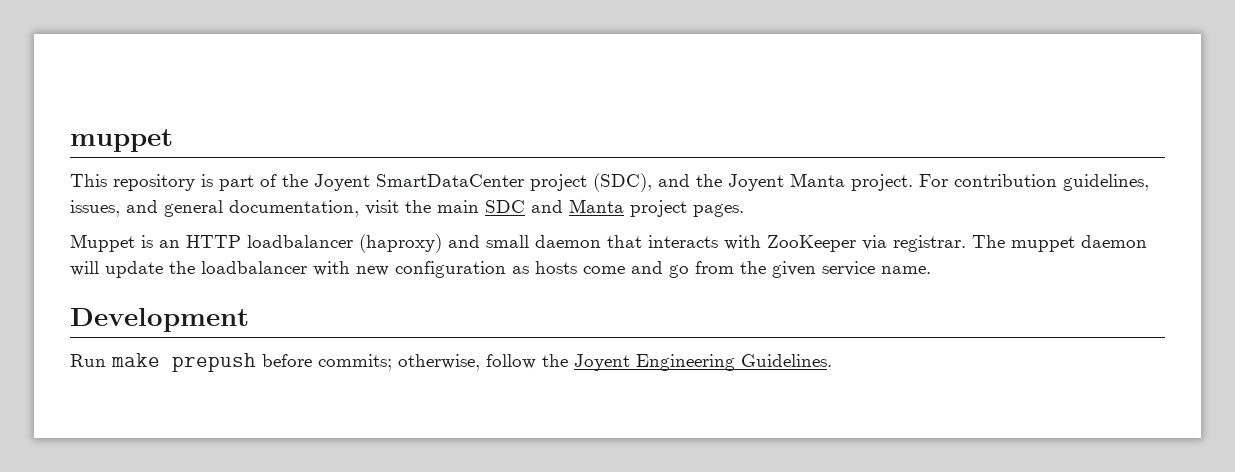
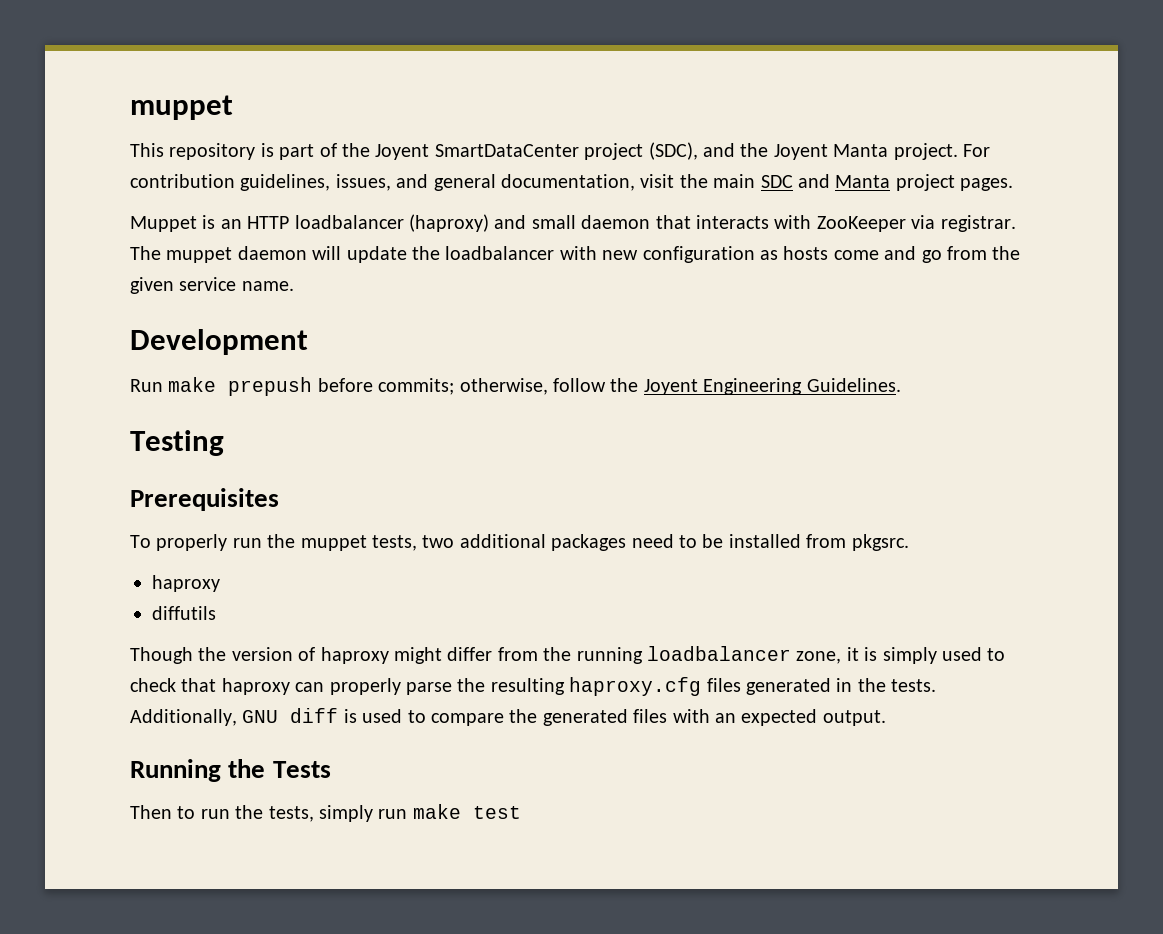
+ Testing
+ Prerequisites
+ To properly run the muppet tests, two additional packages need to be installed from pkgsrc.
+ haproxy
+ diffutils
+ Though the version of haproxy might differ from the running loadbalancer zone, it is simply used to check that haproxy can properly parse the resulting haproxy.cfg files generated in the tests. Additionally, GNU diff is used to compare the generated files with an expected output.
+ Running the Tests
+ Then to run the tests, simply run make test

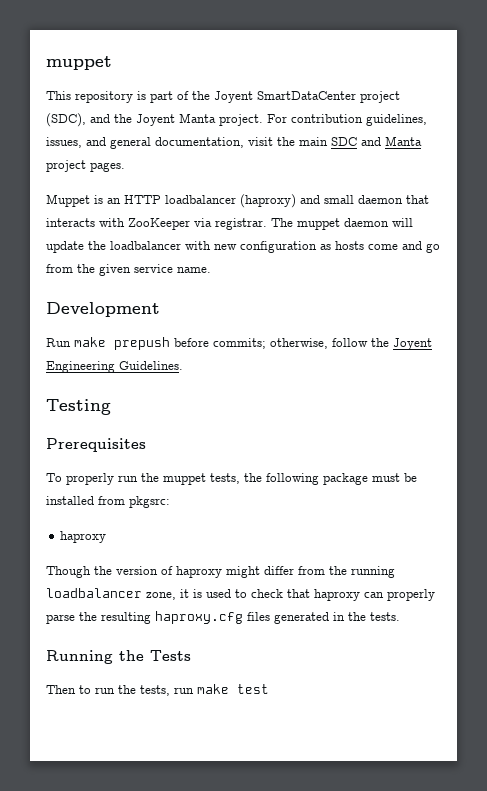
- To properly run the muppet tests, two additional packages need to be installed from pkgsrc.
+ To properly run the muppet tests, the following package must be installed from pkgsrc:
  haproxy
- diffutils
- Though the version of haproxy might differ from the running loadbalancer zone, it is simply used to check that haproxy can properly parse the resulting haproxy.cfg files generated in the tests. Additionally, GNU diff is used to compare the generated files with an expected output.
+ Though the version of haproxy might differ from the running loadbalancer zone, it is used to check that haproxy can properly parse the resulting haproxy.cfg files generated in the tests.
- Then to run the tests, simply run make test
+ Then to run the tests, run make test

